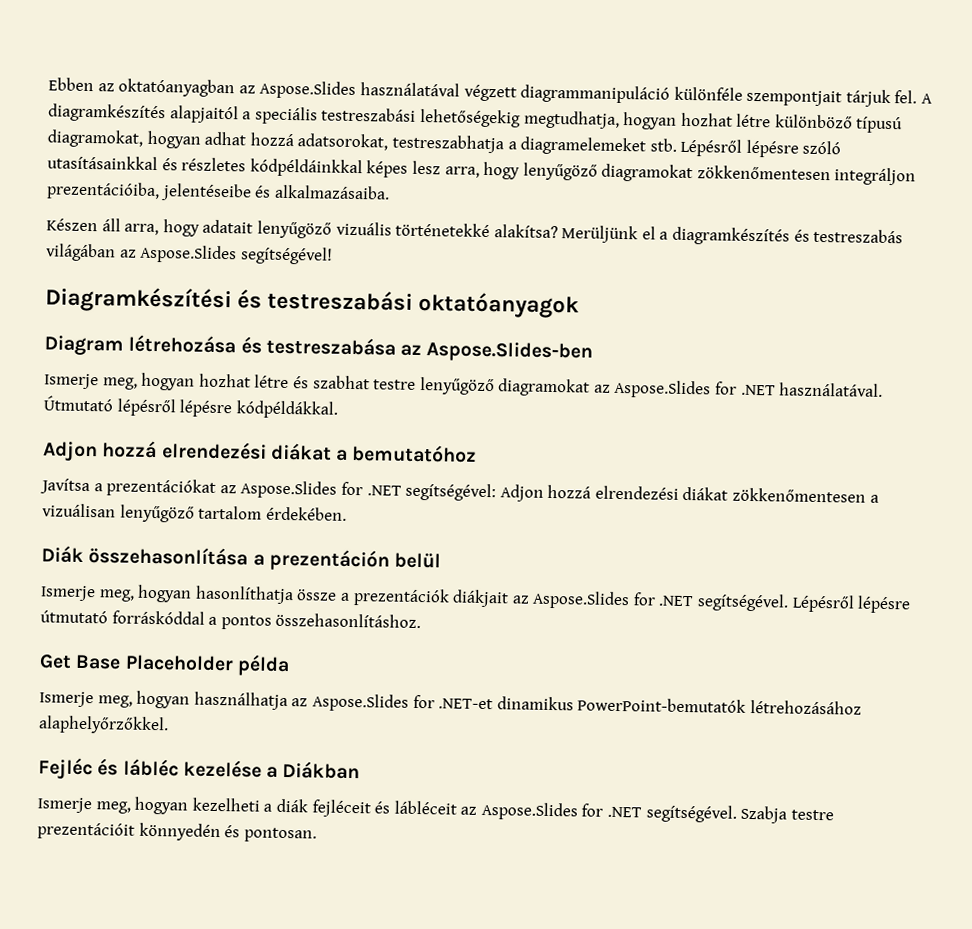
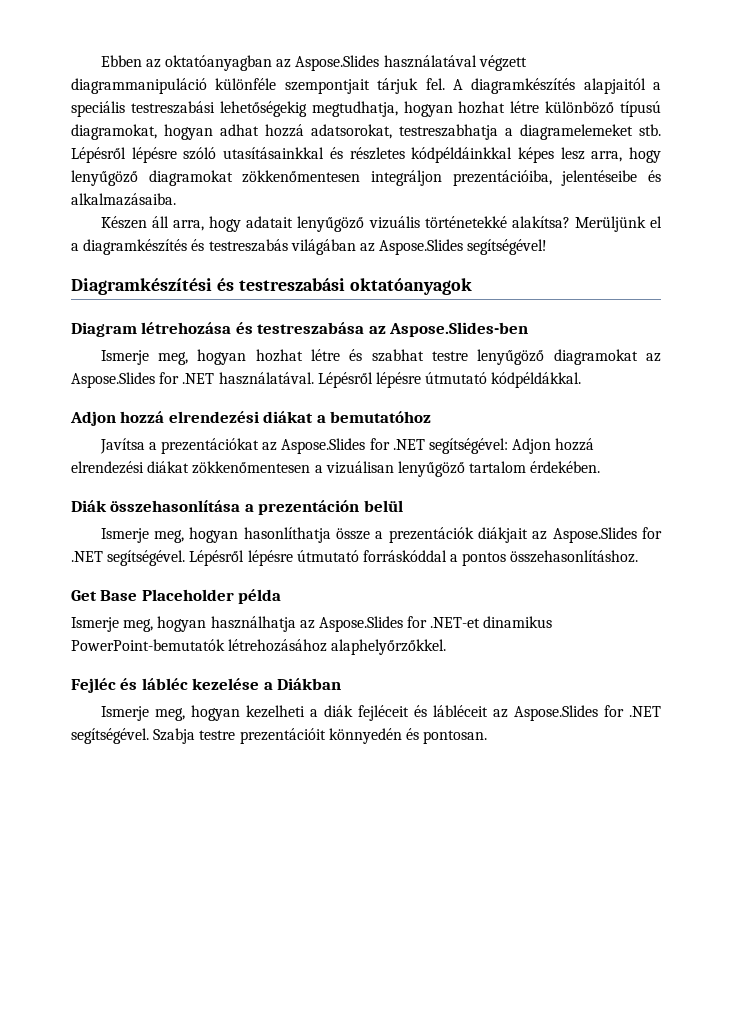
- Útmutató lépésről lépésre kódpéldákkal.
+ Lépésről lépésre útmutató kódpéldákkal.

